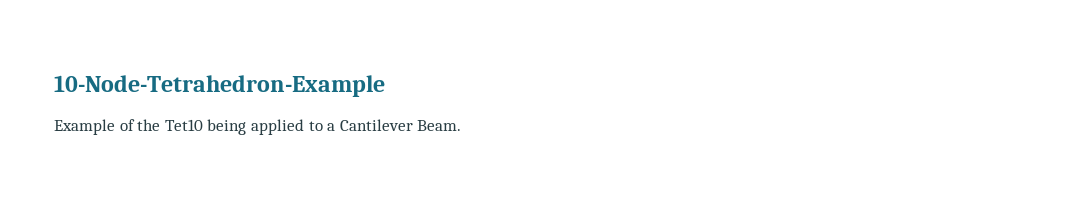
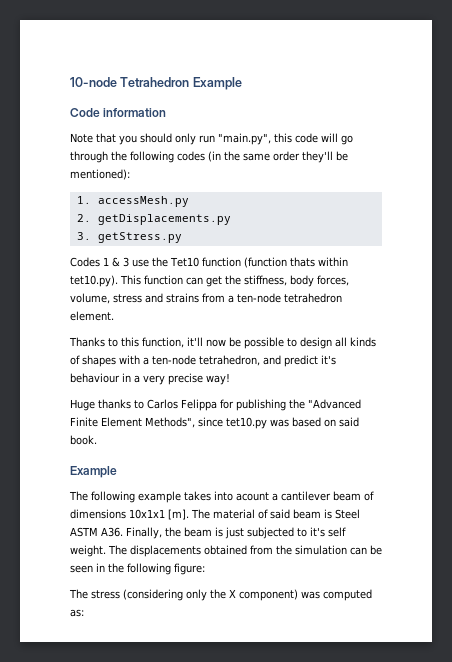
- 10-Node-Tetrahedron-Example
- Example of the Tet10 being applied to a Cantilever Beam.
+ 10-node Tetrahedron Example
+ Code information
+ Note that you should only run "main.py", this code will go through the following codes (in the same order they'll be mentioned):
+ 1. accessMesh.py
+ 2. getDisplacements.py
+ 3. getStress.py
+ Codes 1 & 3 use the Tet10 function (function thats within tet10.py). This function can get the stiffness, body forces, volume, stress and strains from a ten-node tetrahedron element.
+ Thanks to this function, it'll now be possible to design all kinds of shapes with a ten-node tetrahedron, and predict it's behaviour in a very precise way!
+ Huge thanks to Carlos Felippa for publishing the "Advanced Finite Element Methods", since tet10.py was based on said book.
+ Example
+ The following example takes into acount a cantilever beam of dimensions 10x1x1 [m]. The material of said beam is Steel ASTM A36. Finally, the beam is just subjected to it's self weight. The displacements obtained from the simulation can be seen in the following figure:
+ The stress (considering only the X component) was computed as:

